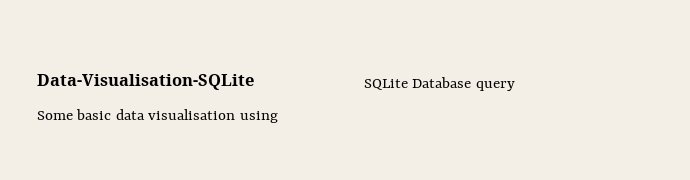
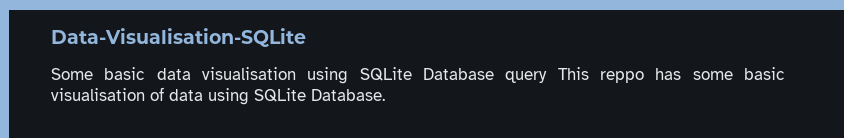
- Some basic data visualisation using SQLite Database query
+ Some basic data visualisation using SQLite Database query This reppo has some basic visualisation of data using SQLite Database.

